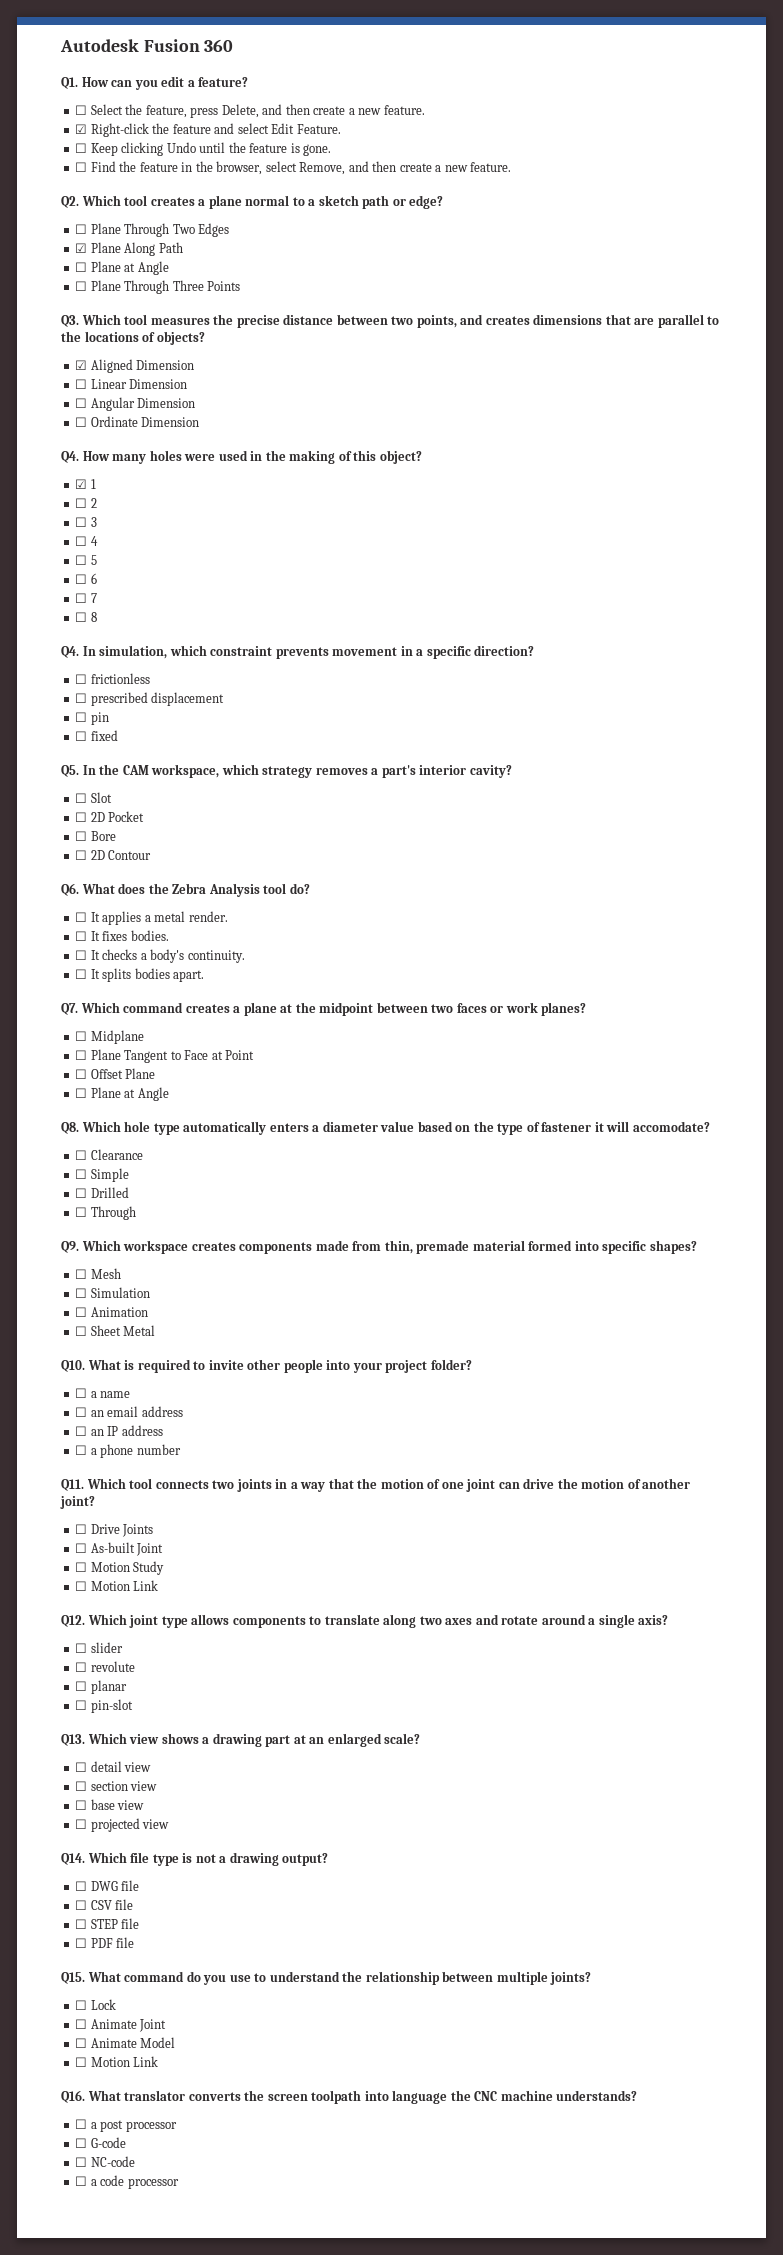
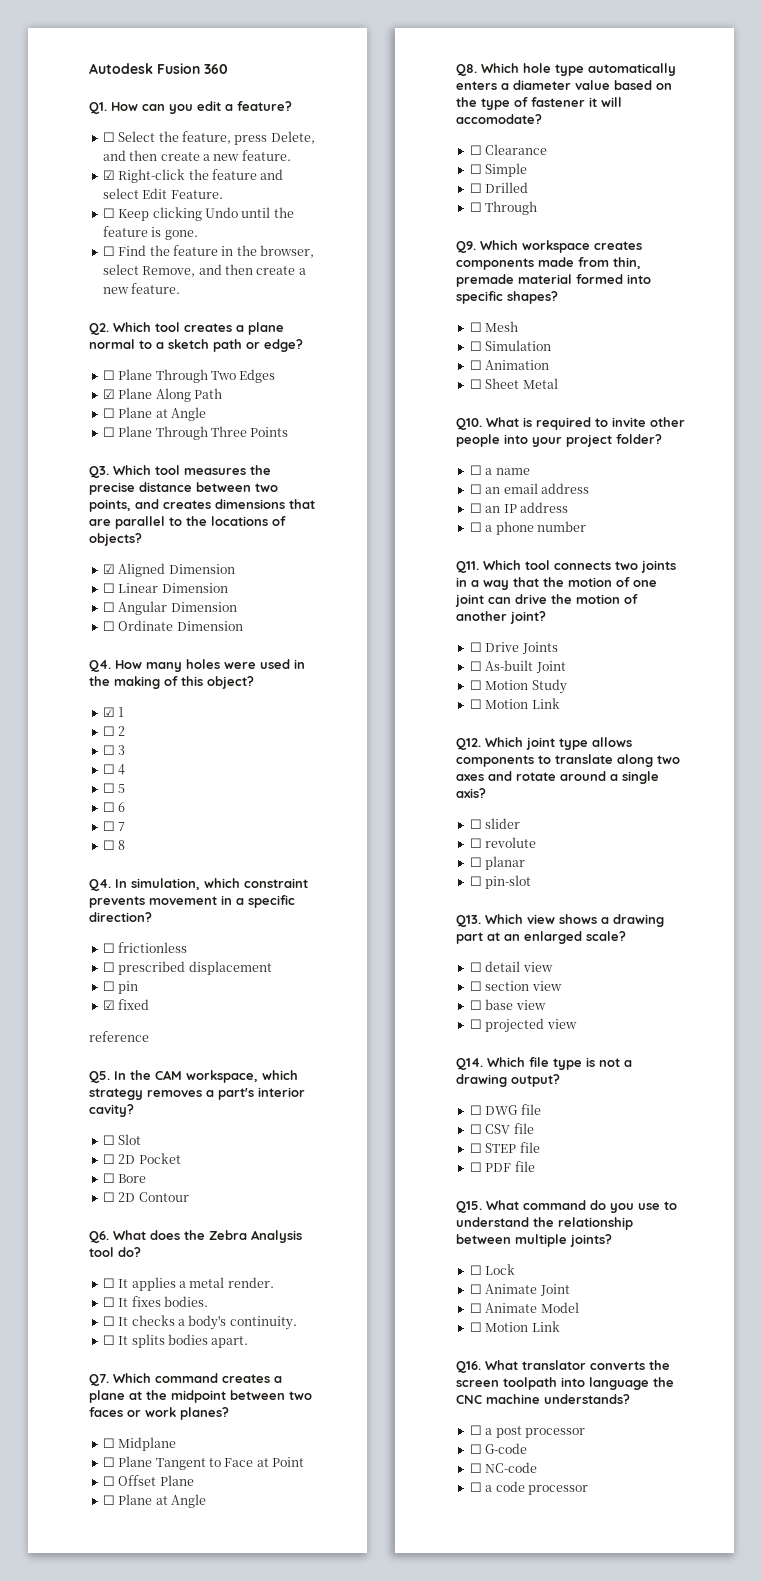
- ☐ fixed
+ ☑ fixed
+ reference

